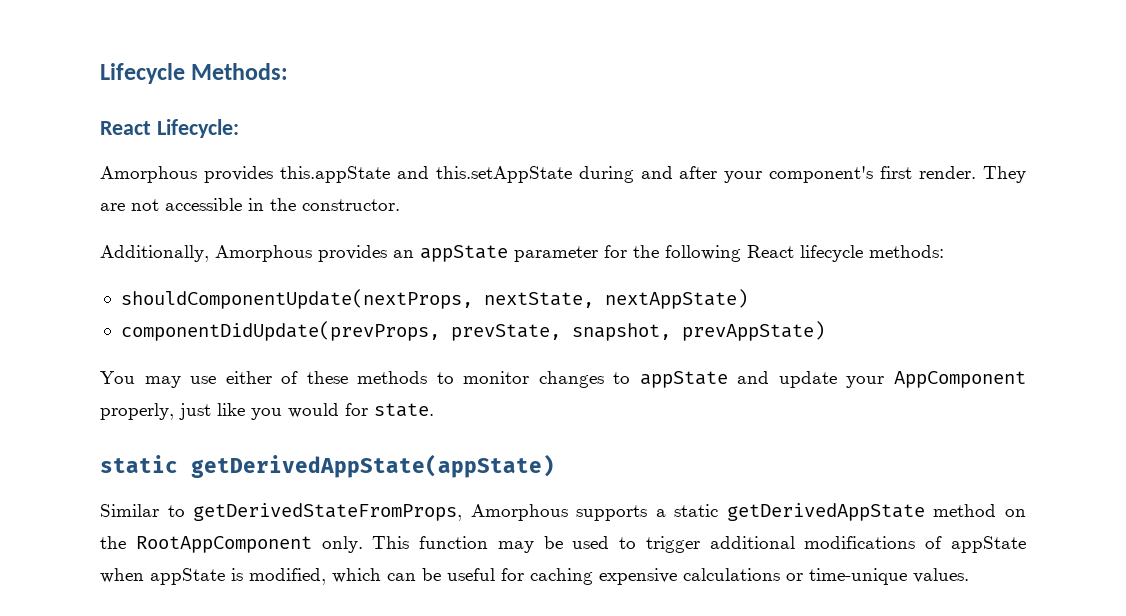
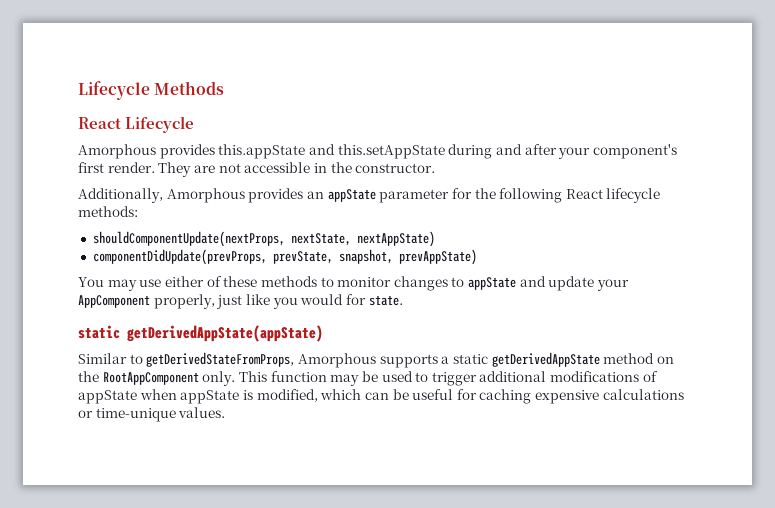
- Lifecycle Methods:
- React Lifecycle:
+ Lifecycle Methods
+ React Lifecycle

